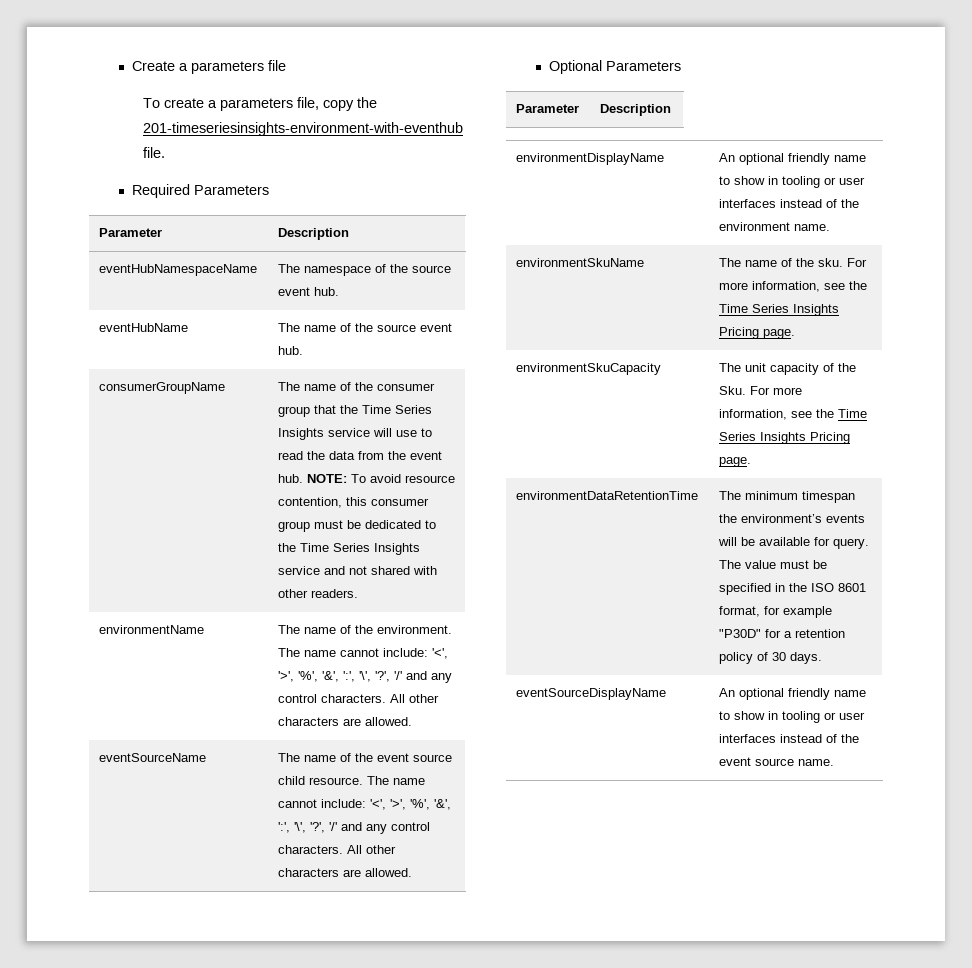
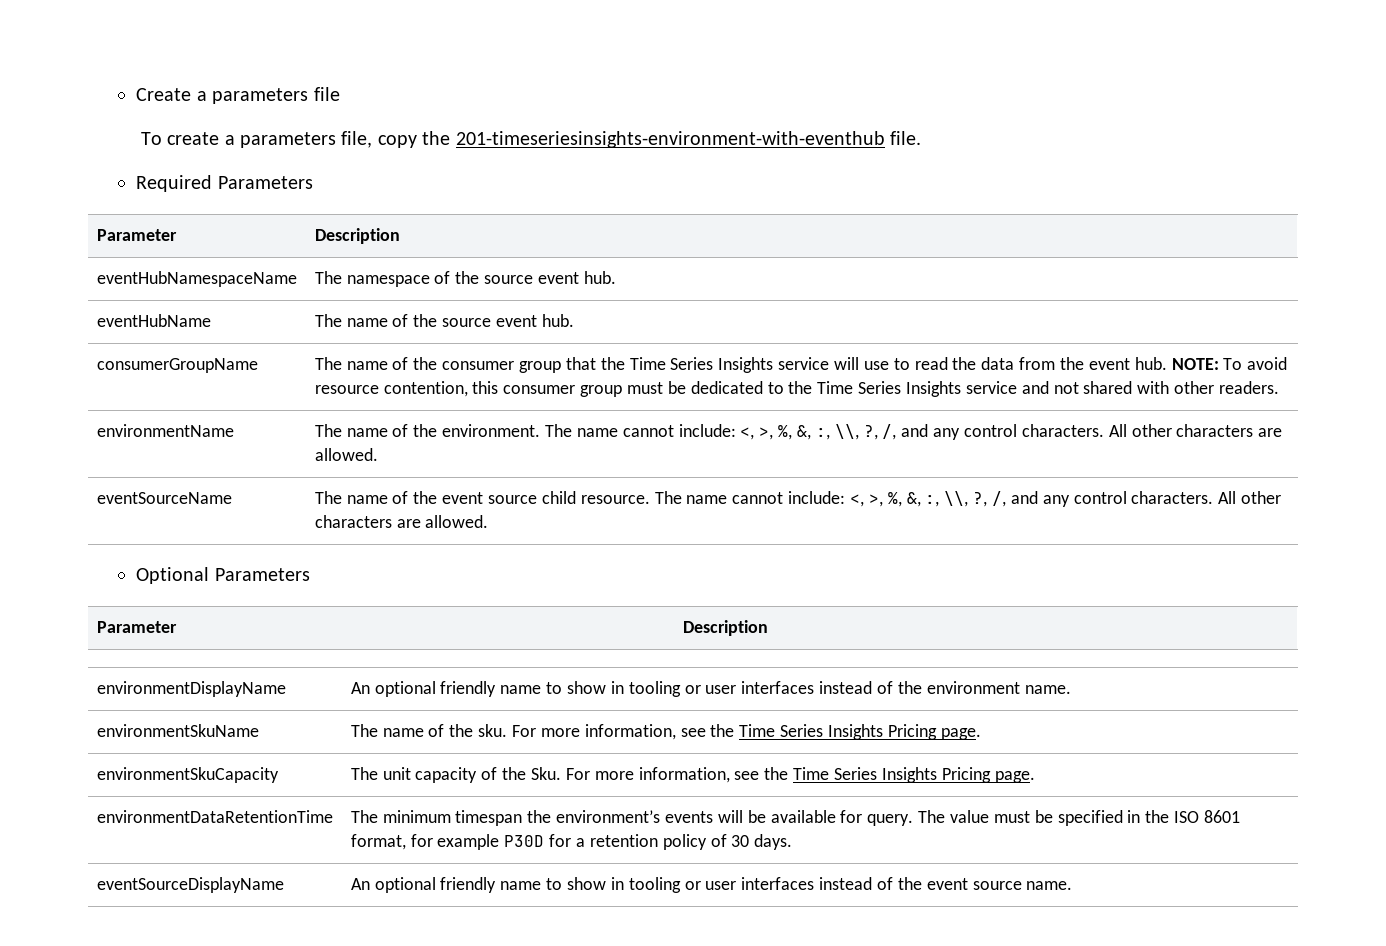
- environmentName | The name of the environment. The name cannot include: '<', '>', '%', '&', ':', '\', '?', '/' and any control characters. All other characters are allowed.
+ environmentName | The name of the environment. The name cannot include: <, >, %, &, :, \\, ?, /, and any control characters. All other characters are allowed.
- eventSourceName | The name of the event source child resource. The name cannot include: '<', '>', '%', '&', ':', '\', '?', '/' and any control characters. All other characters are allowed.
+ eventSourceName | The name of the event source child resource. The name cannot include: <, >, %, &, :, \\, ?, /, and any control characters. All other characters are allowed.
- environmentDataRetentionTime | The minimum timespan the environment’s events will be available for query. The value must be specified in the ISO 8601 format, for example "P30D" for a retention policy of 30 days.
+ environmentDataRetentionTime | The minimum timespan the environment’s events will be available for query. The value must be specified in the ISO 8601 format, for example P30D for a retention policy of 30 days.

